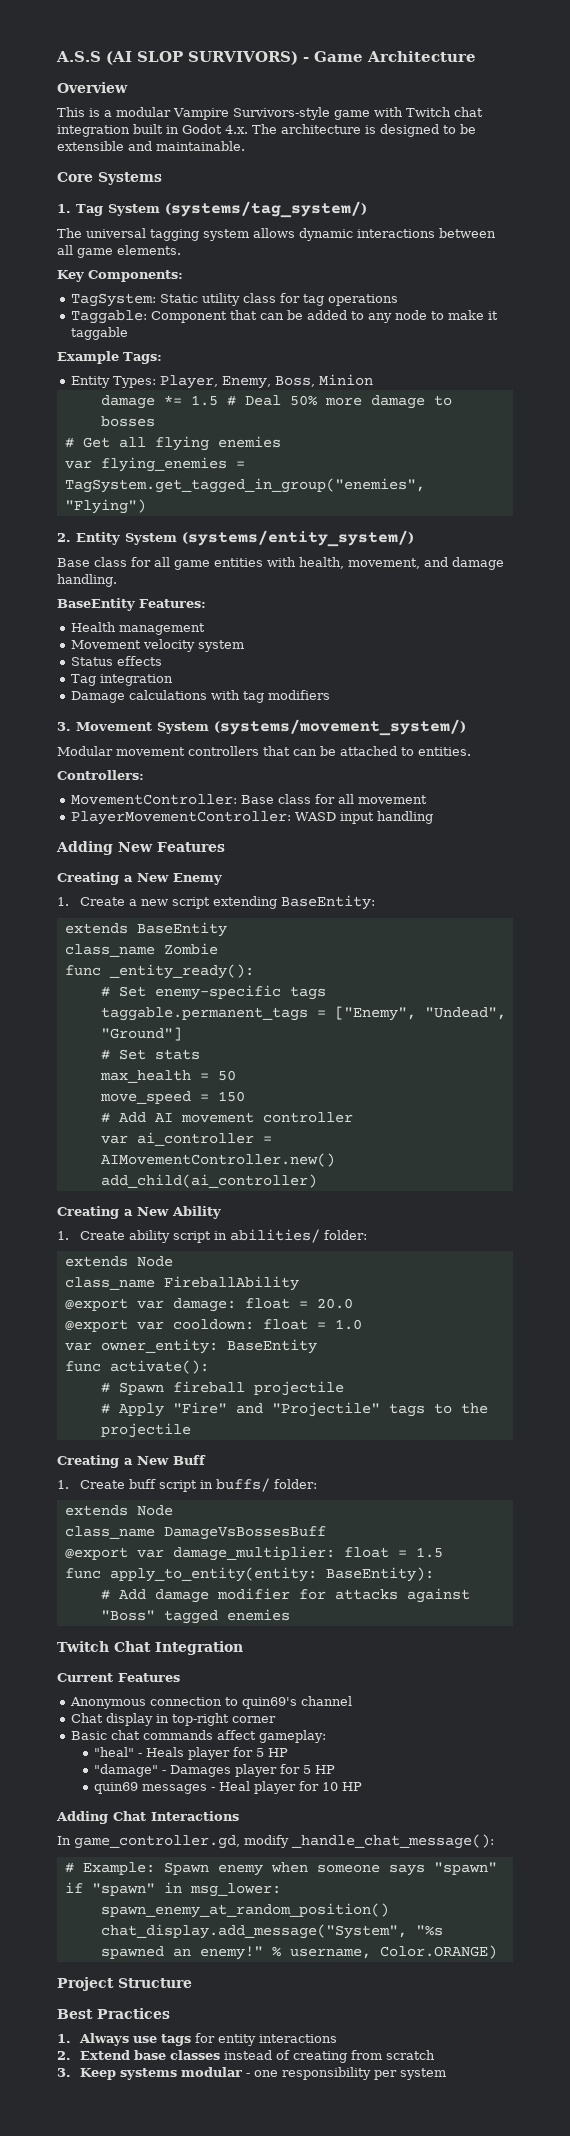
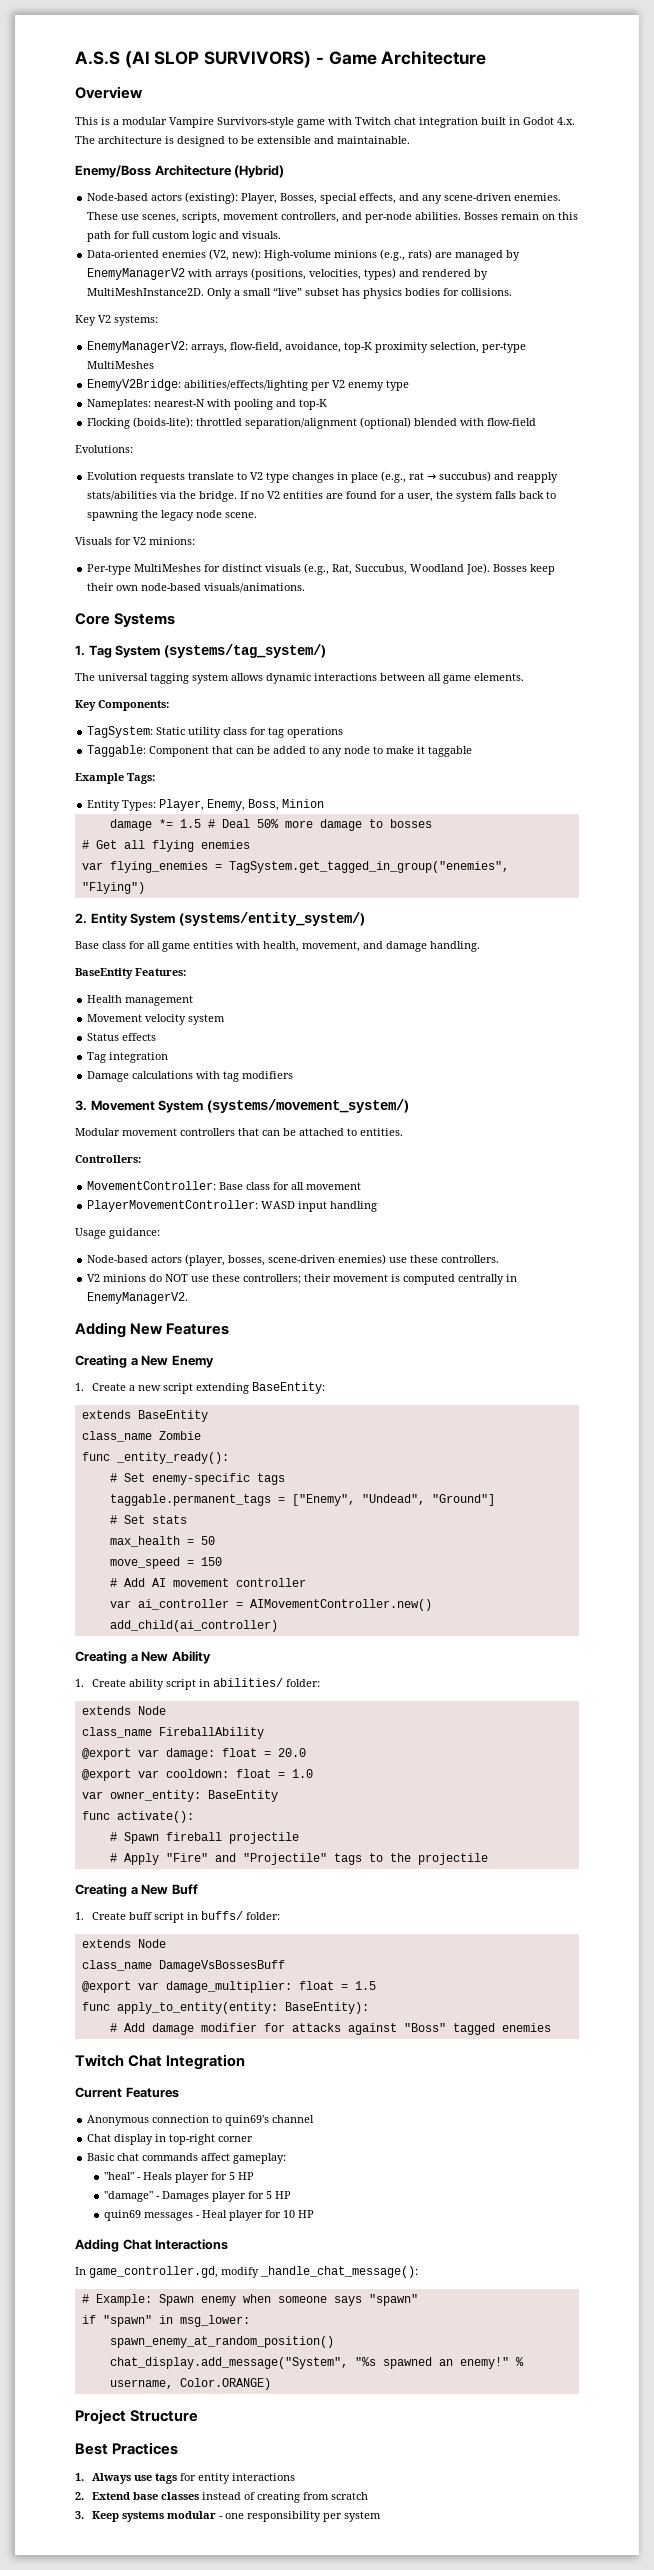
+ Enemy/Boss Architecture (Hybrid)
+ Node-based actors (existing): Player, Bosses, special effects, and any scene-driven enemies. These use scenes, scripts, movement controllers, and per-node abilities. Bosses remain on this path for full custom logic and visuals.
+ Data-oriented enemies (V2, new): High-volume minions (e.g., rats) are managed by EnemyManagerV2 with arrays (positions, velocities, types) and rendered by MultiMeshInstance2D. Only a small “live” subset has physics bodies for collisions.
+ Key V2 systems:
+ EnemyManagerV2: arrays, flow-field, avoidance, top‑K proximity selection, per-type MultiMeshes
+ EnemyV2Bridge: abilities/effects/lighting per V2 enemy type
+ Nameplates: nearest‑N with pooling and top‑K
+ Flocking (boids‑lite): throttled separation/alignment (optional) blended with flow‑field
+ Evolutions:
+ Evolution requests translate to V2 type changes in place (e.g., rat → succubus) and reapply stats/abilities via the bridge. If no V2 entities are found for a user, the system falls back to spawning the legacy node scene.
+ Visuals for V2 minions:
+ Per‑type MultiMeshes for distinct visuals (e.g., Rat, Succubus, Woodland Joe). Bosses keep their own node-based visuals/animations.
+ Usage guidance:
+ Node-based actors (player, bosses, scene-driven enemies) use these controllers.
+ V2 minions do NOT use these controllers; their movement is computed centrally in EnemyManagerV2.

